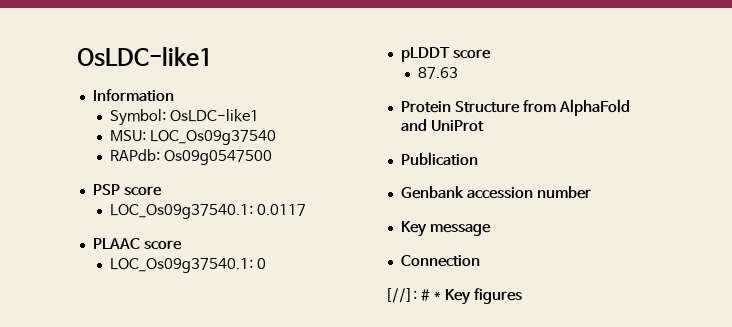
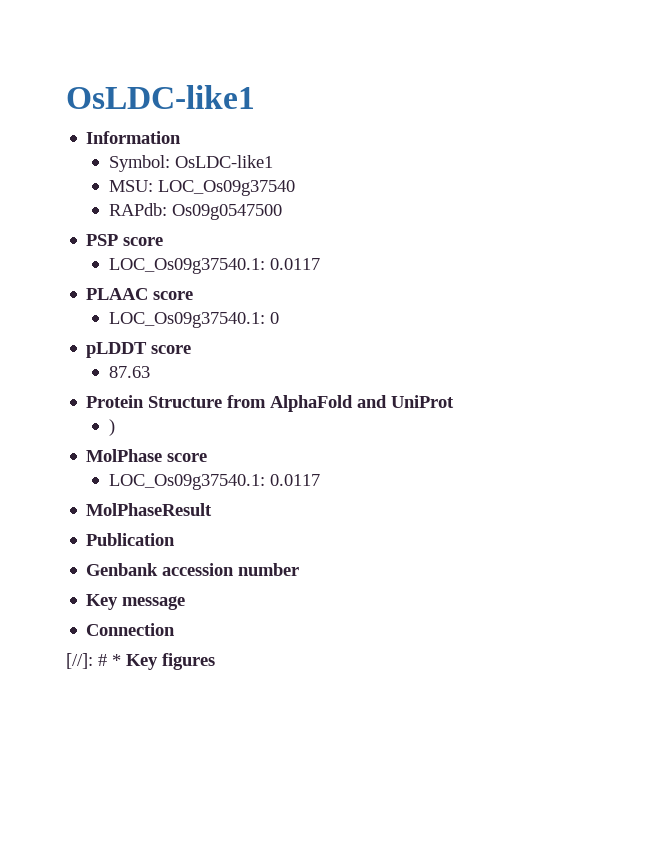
+ )
+ MolPhase score
+ LOC_Os09g37540.1: 0.0117
+ MolPhaseResult

